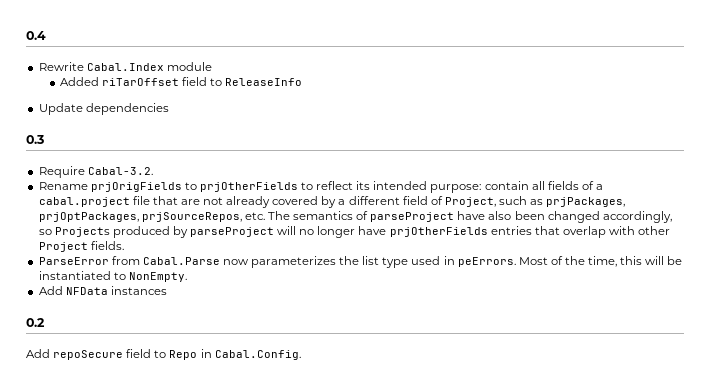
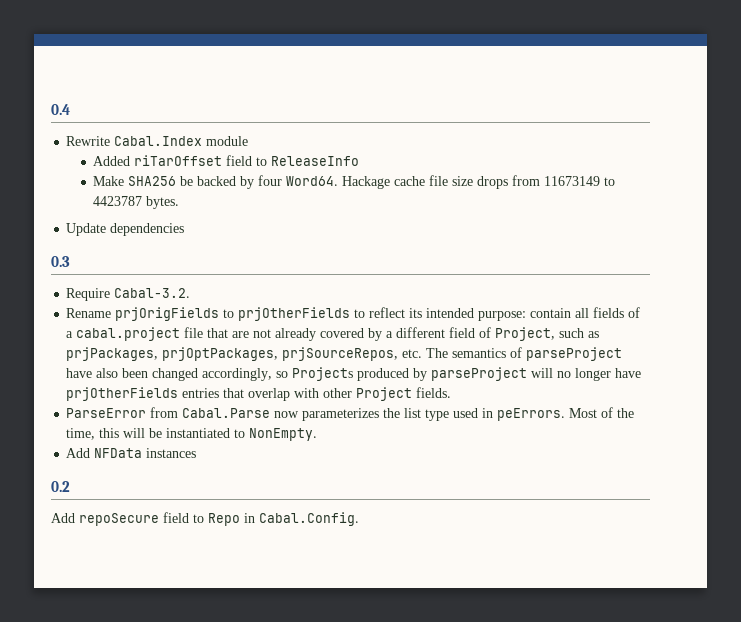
+ Make SHA256 be backed by four Word64. Hackage cache file size drops from 11673149 to 4423787 bytes.

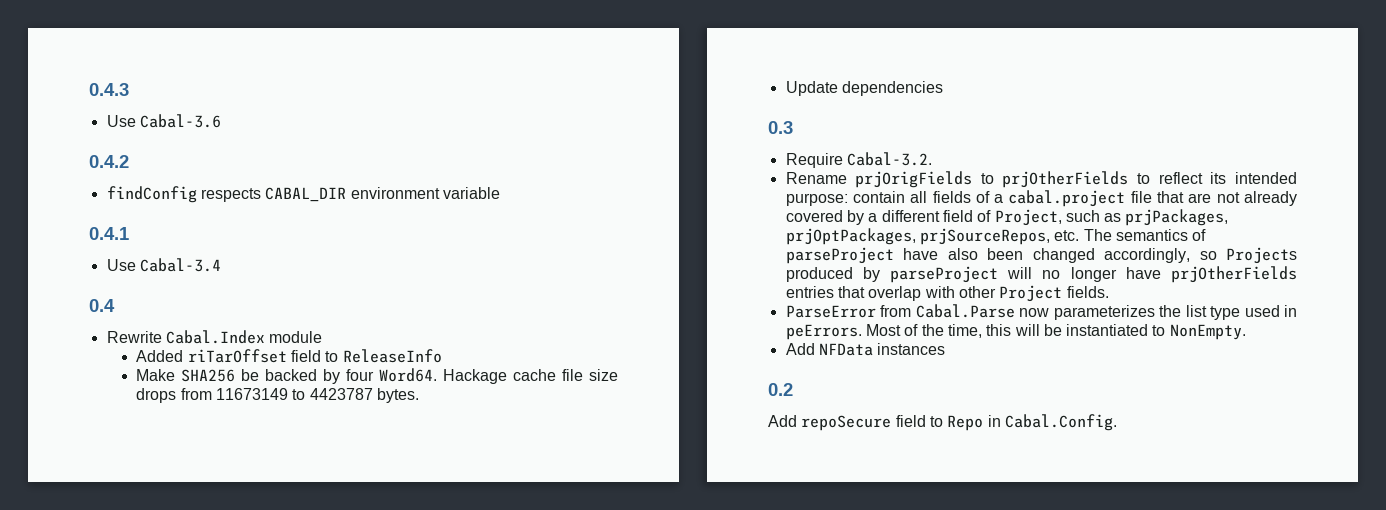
+ 0.4.3
+ Use Cabal-3.6
+ 0.4.2
+ findConfig respects CABAL_DIR environment variable
+ 0.4.1
+ Use Cabal-3.4

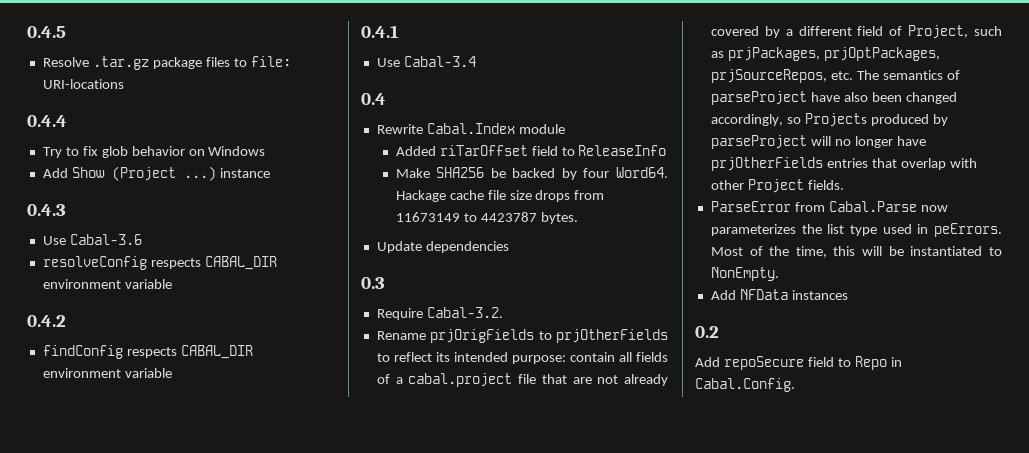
+ 0.4.5
+ Resolve .tar.gz package files to file: URI-locations
+ 0.4.4
+ Try to fix glob behavior on Windows
+ Add Show (Project ...) instance
  0.4.3
  Use Cabal-3.6
+ resolveConfig respects CABAL_DIR environment variable

